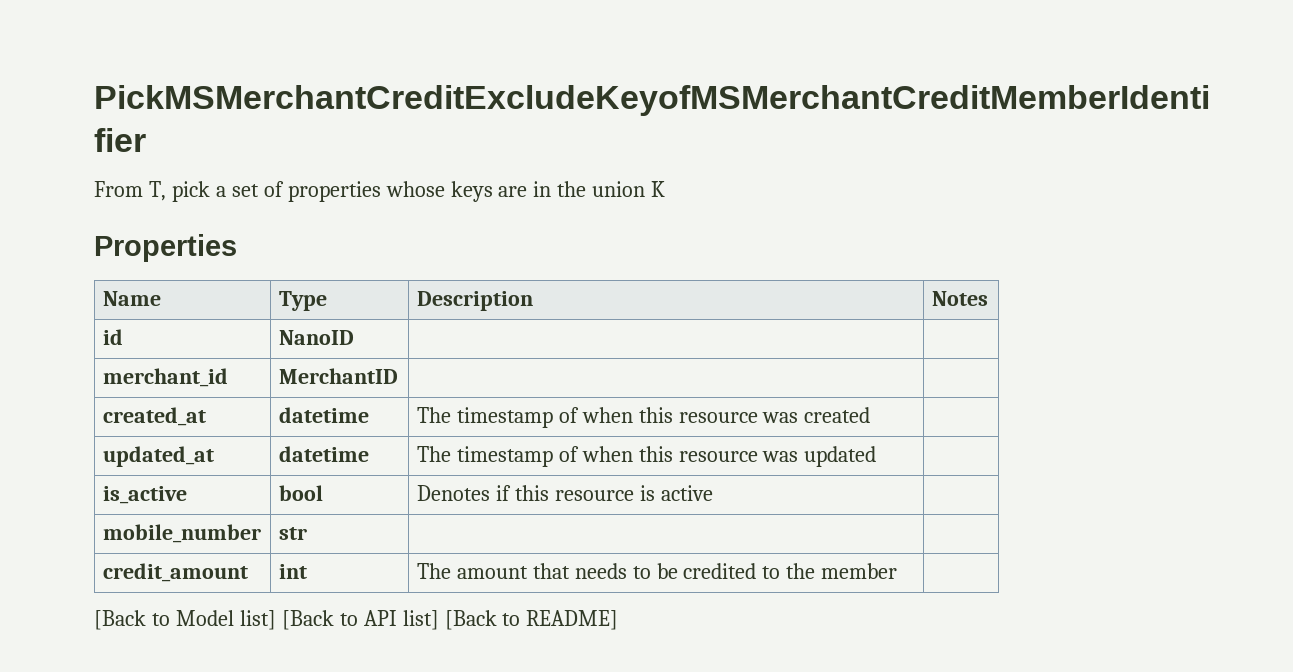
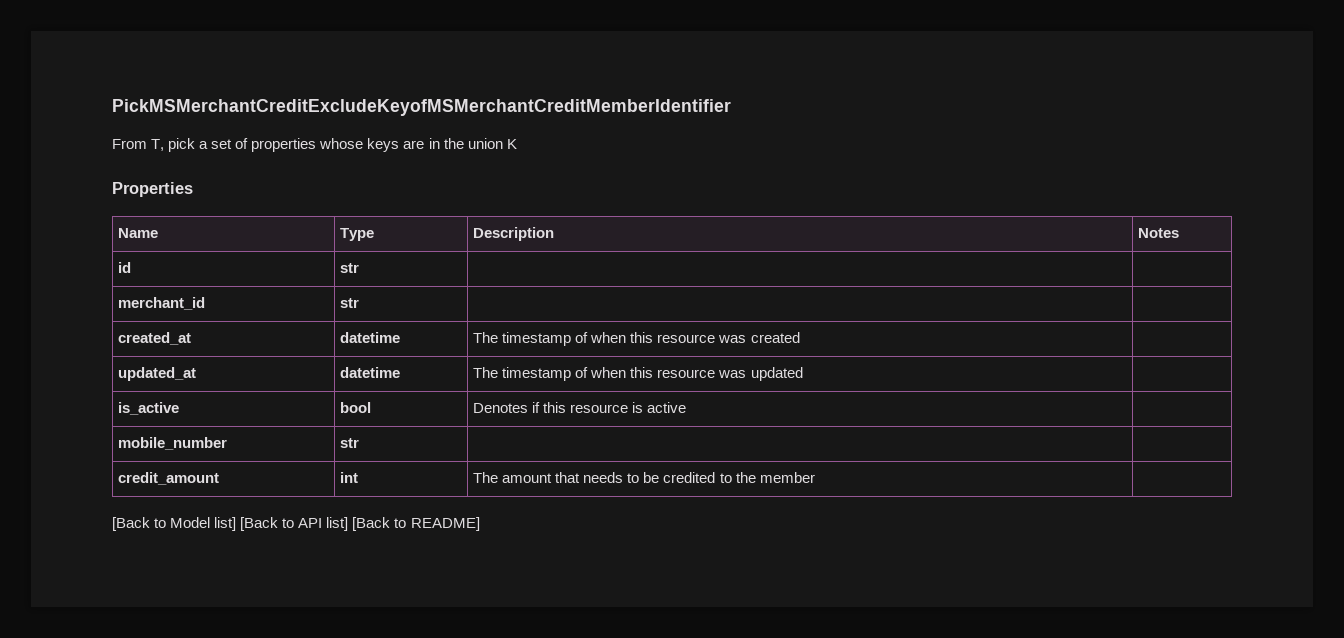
- id | NanoID | |
+ id | str | |
- merchant_id | MerchantID | |
+ merchant_id | str | |

